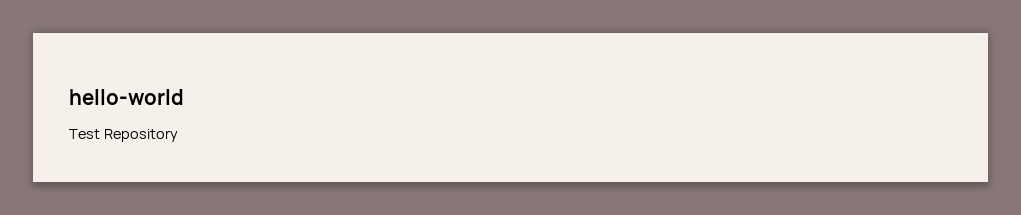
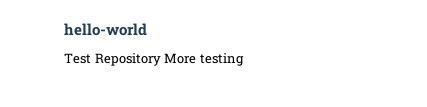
- Test Repository
+ Test Repository More testing

